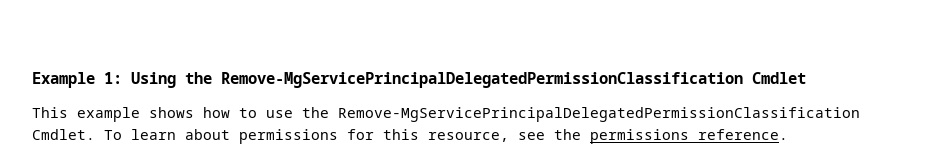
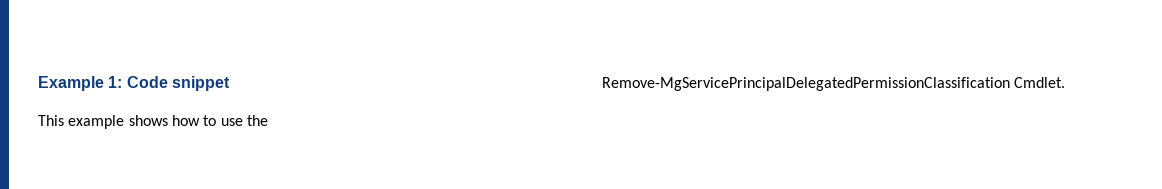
- Example 1: Using the Remove-MgServicePrincipalDelegatedPermissionClassification Cmdlet
+ Example 1: Code snippet
- To learn about permissions for this resource, see the permissions reference.

